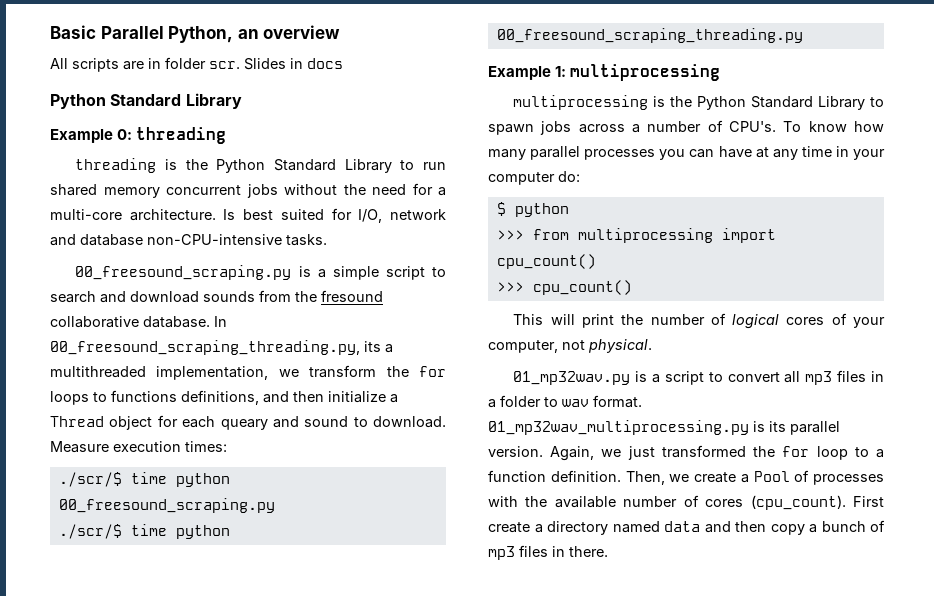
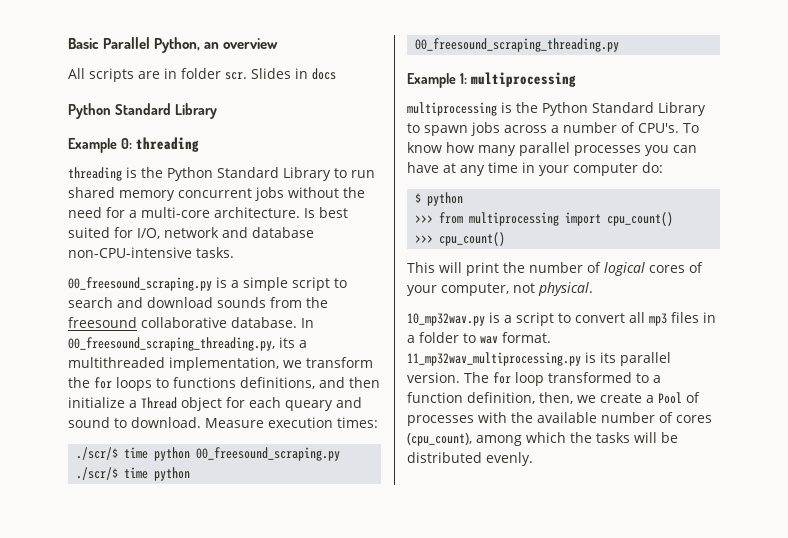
- 00_freesound_scraping.py is a simple script to search and download sounds from the fresound collaborative database.
+ 00_freesound_scraping.py is a simple script to search and download sounds from the freesound collaborative database.
- 01_mp32wav.py is a script to convert all mp3 files in a folder to wav format.
+ 10_mp32wav.py is a script to convert all mp3 files in a folder to wav format.
- 01_mp32wav_multiprocessing.py is its parallel version.
+ 11_mp32wav_multiprocessing.py is its parallel version.
- Again, we just transformed the for loop to a function definition. Then, we create a Pool of processes with the available number of cores (cpu_count). First create a directory named data and then copy a bunch of mp3 files in there.
+ The for loop transformed to a function definition, then, we create a Pool of processes with the available number of cores (cpu_count), among which the tasks will be distributed evenly.

